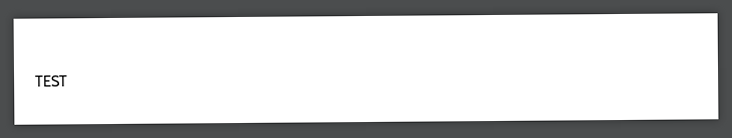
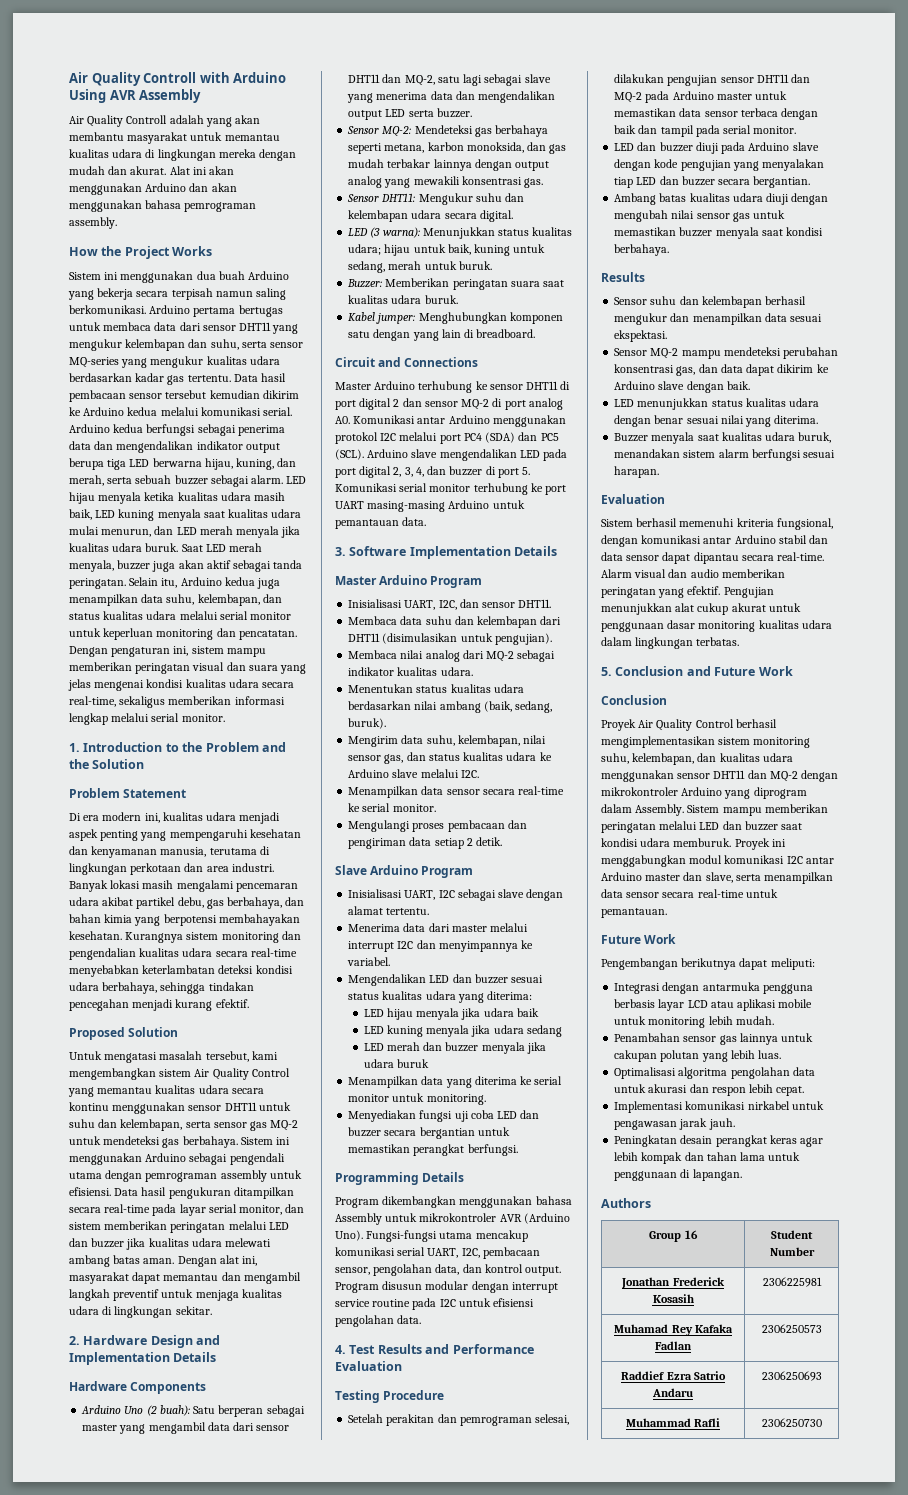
- TEST
+ Air Quality Controll with Arduino Using AVR Assembly
+ Air Quality Controll adalah yang akan membantu masyarakat untuk memantau kualitas udara di lingkungan mereka dengan mudah dan akurat. Alat ini akan menggunakan Arduino dan akan menggunakan bahasa pemrograman assembly.
+ How the Project Works
+ Sistem ini menggunakan dua buah Arduino yang bekerja secara terpisah namun saling berkomunikasi. Arduino pertama bertugas untuk membaca data dari sensor DHT11 yang mengukur kelembapan dan suhu, serta sensor MQ-series yang mengukur kualitas udara berdasarkan kadar gas tertentu. Data hasil pembacaan sensor tersebut kemudian dikirim ke Arduino kedua melalui komunikasi serial. Arduino kedua berfungsi sebagai penerima data dan mengendalikan indikator output berupa tiga LED berwarna hijau, kuning, dan merah, serta sebuah buzzer sebagai alarm. LED hijau menyala ketika kualitas udara masih baik, LED kuning menyala saat kualitas udara mulai menurun, dan LED merah menyala jika kualitas udara buruk. Saat LED merah menyala, buzzer juga akan aktif sebagai tanda peringatan. Selain itu, Arduino kedua juga menampilkan data suhu, kelembapan, dan status kualitas udara melalui serial monitor untuk keperluan monitoring dan pencatatan. Dengan pengaturan ini, sistem mampu memberikan peringatan visual dan suara yang jelas mengenai kondisi kualitas udara secara real-time, sekaligus memberikan informasi lengkap melalui serial monitor.
+ 1. Introduction to the Problem and the Solution
+ Problem Statement
+ Di era modern ini, kualitas udara menjadi aspek penting yang mempengaruhi kesehatan dan kenyamanan manusia, terutama di lingkungan perkotaan dan area industri. Banyak lokasi masih mengalami pencemaran udara akibat partikel debu, gas berbahaya, dan bahan kimia yang berpotensi membahayakan kesehatan. Kurangnya sistem monitoring dan pengendalian kualitas udara secara real-time menyebabkan keterlambatan deteksi kondisi udara berbahaya, sehingga tindakan pencegahan menjadi kurang efektif.
+ Proposed Solution
+ Untuk mengatasi masalah tersebut, kami mengembangkan sistem Air Quality Control yang memantau kualitas udara secara kontinu menggunakan sensor DHT11 untuk suhu dan kelembapan, serta sensor gas MQ-2 untuk mendeteksi gas berbahaya. Sistem ini menggunakan Arduino sebagai pengendali utama dengan pemrograman assembly untuk efisiensi. Data hasil pengukuran ditampilkan secara real-time pada layar serial monitor, dan sistem memberikan peringatan melalui LED dan buzzer jika kualitas udara melewati ambang batas aman. Dengan alat ini, masyarakat dapat memantau dan mengambil langkah preventif untuk menjaga kualitas udara di lingkungan sekitar.
+ 2. Hardware Design and Implementation Details
+ Hardware Components
+ Arduino Uno (2 buah): Satu berperan sebagai master yang mengambil data dari sensor DHT11 dan MQ-2, satu lagi sebagai slave yang menerima data dan mengendalikan output LED serta buzzer.
+ Sensor MQ-2: Mendeteksi gas berbahaya seperti metana, karbon monoksida, dan gas mudah terbakar lainnya dengan output analog yang mewakili konsentrasi gas.
+ Sensor DHT11: Mengukur suhu dan kelembapan udara secara digital.
+ LED (3 warna): Menunjukkan status kualitas udara; hijau untuk baik, kuning untuk sedang, merah untuk buruk.
+ Buzzer: Memberikan peringatan suara saat kualitas udara buruk.
+ Kabel jumper: Menghubungkan komponen satu dengan yang lain di breadboard.
+ Circuit and Connections
+ Master Arduino terhubung ke sensor DHT11 di port digital 2 dan sensor MQ-2 di port analog A0. Komunikasi antar Arduino menggunakan protokol I2C melalui port PC4 (SDA) dan PC5 (SCL). Arduino slave mengendalikan LED pada port digital 2, 3, 4, dan buzzer di port 5. Komunikasi serial monitor terhubung ke port UART masing-masing Arduino untuk pemantauan data.
+ 3. Software Implementation Details
+ Master Arduino Program
+ Inisialisasi UART, I2C, dan sensor DHT11.
+ Membaca data suhu dan kelembapan dari DHT11 (disimulasikan untuk pengujian).
+ Membaca nilai analog dari MQ-2 sebagai indikator kualitas udara.
+ Menentukan status kualitas udara berdasarkan nilai ambang (baik, sedang, buruk).
+ Mengirim data suhu, kelembapan, nilai sensor gas, dan status kualitas udara ke Arduino slave melalui I2C.
+ Menampilkan data sensor secara real-time ke serial monitor.
+ Mengulangi proses pembacaan dan pengiriman data setiap 2 detik.
+ Slave Arduino Program
+ Inisialisasi UART, I2C sebagai slave dengan alamat tertentu.
+ Menerima data dari master melalui interrupt I2C dan menyimpannya ke variabel.
+ Mengendalikan LED dan buzzer sesuai status kualitas udara yang diterima:
+ LED hijau menyala jika udara baik
+ LED kuning menyala jika udara sedang
+ LED merah dan buzzer menyala jika udara buruk
+ Menampilkan data yang diterima ke serial monitor untuk monitoring.
+ Menyediakan fungsi uji coba LED dan buzzer secara bergantian untuk memastikan perangkat berfungsi.
+ Programming Details
+ Program dikembangkan menggunakan bahasa Assembly untuk mikrokontroler AVR (Arduino Uno). Fungsi-fungsi utama mencakup komunikasi serial UART, I2C, pembacaan sensor, pengolahan data, dan kontrol output. Program disusun modular dengan interrupt service routine pada I2C untuk efisiensi pengolahan data.
+ 4. Test Results and Performance Evaluation
+ Testing Procedure
+ Setelah perakitan dan pemrograman selesai, dilakukan pengujian sensor DHT11 dan MQ-2 pada Arduino master untuk memastikan data sensor terbaca dengan baik dan tampil pada serial monitor.
+ LED dan buzzer diuji pada Arduino slave dengan kode pengujian yang menyalakan tiap LED dan buzzer secara bergantian.
+ Ambang batas kualitas udara diuji dengan mengubah nilai sensor gas untuk memastikan buzzer menyala saat kondisi berbahaya.
+ Results
+ Sensor suhu dan kelembapan berhasil mengukur dan menampilkan data sesuai ekspektasi.
+ Sensor MQ-2 mampu mendeteksi perubahan konsentrasi gas, dan data dapat dikirim ke Arduino slave dengan baik.
+ LED menunjukkan status kualitas udara dengan benar sesuai nilai yang diterima.
+ Buzzer menyala saat kualitas udara buruk, menandakan sistem alarm berfungsi sesuai harapan.
+ Evaluation
+ Sistem berhasil memenuhi kriteria fungsional, dengan komunikasi antar Arduino stabil dan data sensor dapat dipantau secara real-time. Alarm visual dan audio memberikan peringatan yang efektif. Pengujian menunjukkan alat cukup akurat untuk penggunaan dasar monitoring kualitas udara dalam lingkungan terbatas.
+ 5. Conclusion and Future Work
+ Conclusion
+ Proyek Air Quality Control berhasil mengimplementasikan sistem monitoring suhu, kelembapan, dan kualitas udara menggunakan sensor DHT11 dan MQ-2 dengan mikrokontroler Arduino yang diprogram dalam Assembly. Sistem mampu memberikan peringatan melalui LED dan buzzer saat kondisi udara memburuk. Proyek ini menggabungkan modul komunikasi I2C antar Arduino master dan slave, serta menampilkan data sensor secara real-time untuk pemantauan.
+ Future Work
+ Pengembangan berikutnya dapat meliputi:
+ Integrasi dengan antarmuka pengguna berbasis layar LCD atau aplikasi mobile untuk monitoring lebih mudah.
+ Penambahan sensor gas lainnya untuk cakupan polutan yang lebih luas.
+ Optimalisasi algoritma pengolahan data untuk akurasi dan respon lebih cepat.
+ Implementasi komunikasi nirkabel untuk pengawasan jarak jauh.
+ Peningkatan desain perangkat keras agar lebih kompak dan tahan lama untuk penggunaan di lapangan.
+ Authors
+ Group 16 | Student Number
+ Jonathan Frederick Kosasih | 2306225981
+ Muhamad Rey Kafaka Fadlan | 2306250573
+ Raddief Ezra Satrio Andaru | 2306250693
+ Muhammad Rafli | 2306250730

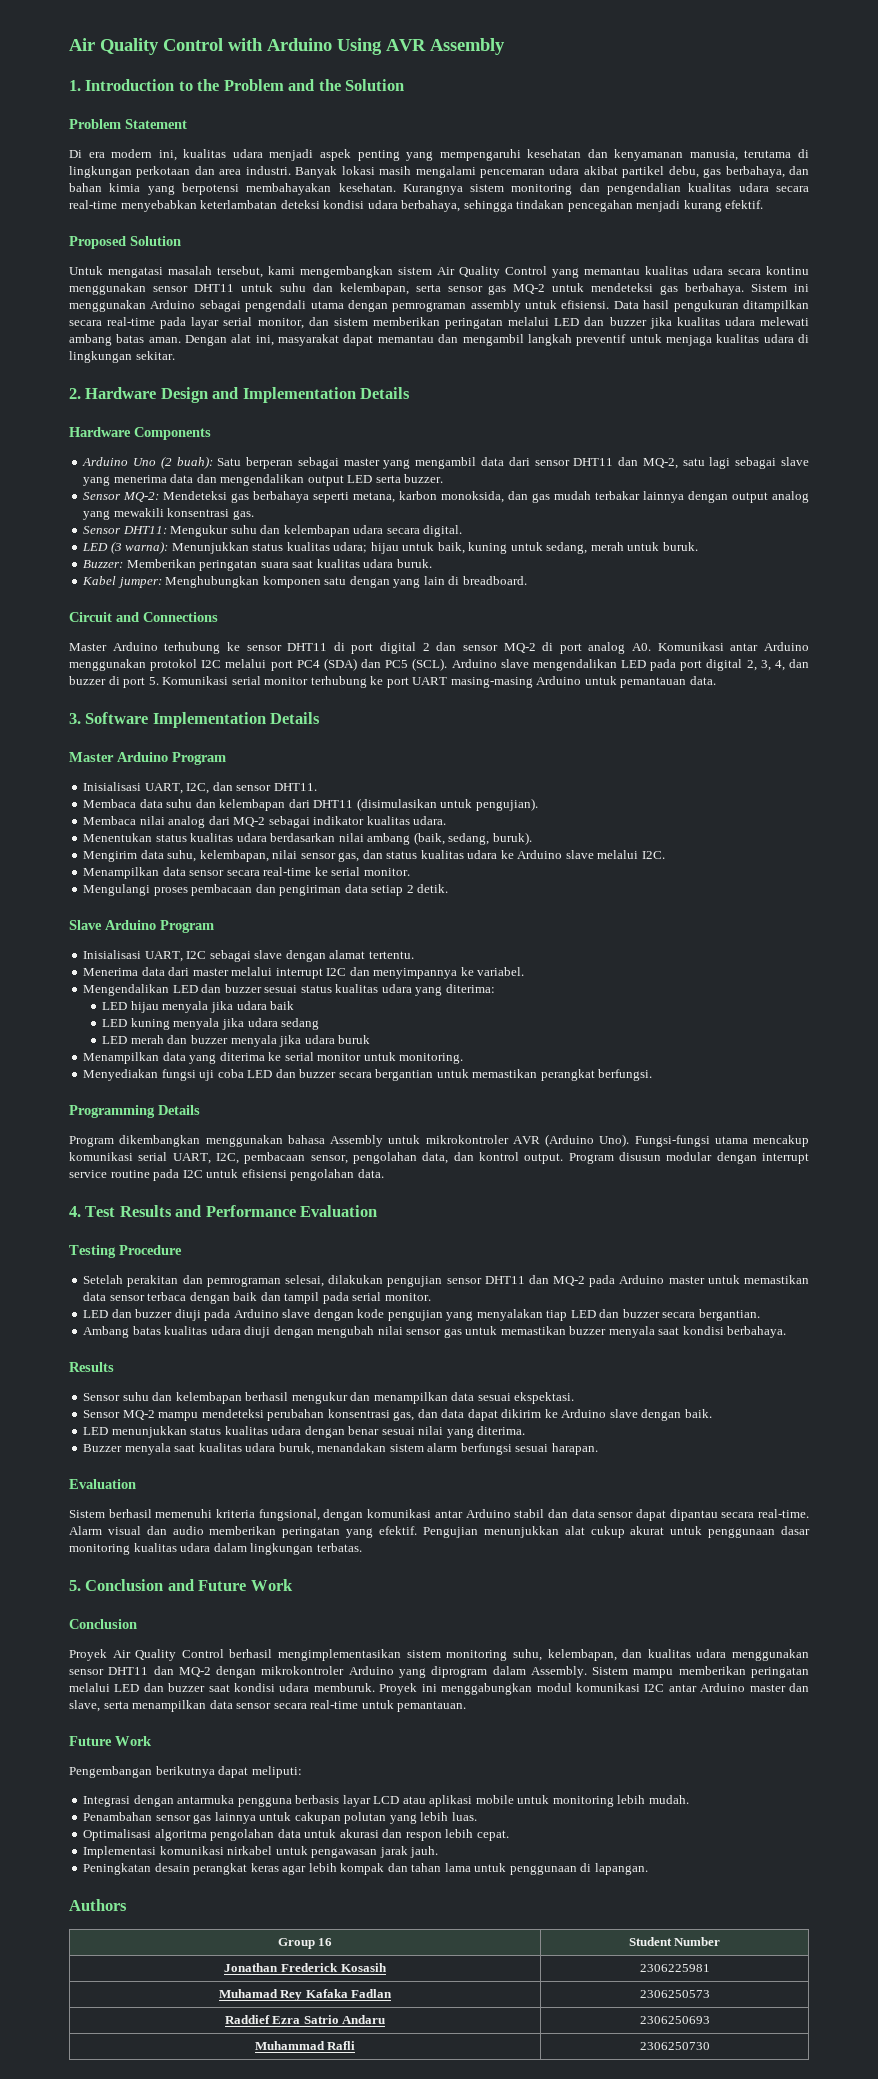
- Air Quality Controll with Arduino Using AVR Assembly
+ Air Quality Control with Arduino Using AVR Assembly
- Air Quality Controll adalah yang akan membantu masyarakat untuk memantau kualitas udara di lingkungan mereka dengan mudah dan akurat. Alat ini akan menggunakan Arduino dan akan menggunakan bahasa pemrograman assembly.
- How the Project Works
- Sistem ini menggunakan dua buah Arduino yang bekerja secara terpisah namun saling berkomunikasi. Arduino pertama bertugas untuk membaca data dari sensor DHT11 yang mengukur kelembapan dan suhu, serta sensor MQ-series yang mengukur kualitas udara berdasarkan kadar gas tertentu. Data hasil pembacaan sensor tersebut kemudian dikirim ke Arduino kedua melalui komunikasi serial. Arduino kedua berfungsi sebagai penerima data dan mengendalikan indikator output berupa tiga LED berwarna hijau, kuning, dan merah, serta sebuah buzzer sebagai alarm. LED hijau menyala ketika kualitas udara masih baik, LED kuning menyala saat kualitas udara mulai menurun, dan LED merah menyala jika kualitas udara buruk. Saat LED merah menyala, buzzer juga akan aktif sebagai tanda peringatan. Selain itu, Arduino kedua juga menampilkan data suhu, kelembapan, dan status kualitas udara melalui serial monitor untuk keperluan monitoring dan pencatatan. Dengan pengaturan ini, sistem mampu memberikan peringatan visual dan suara yang jelas mengenai kondisi kualitas udara secara real-time, sekaligus memberikan informasi lengkap melalui serial monitor.

